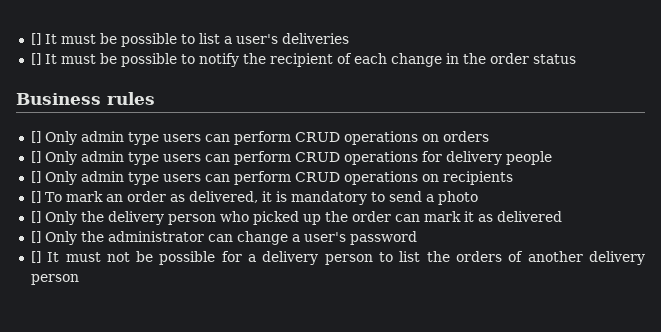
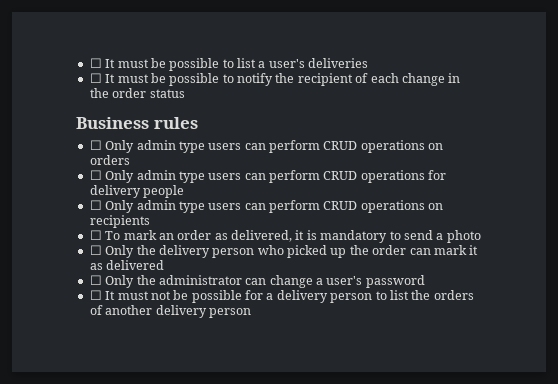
- [] It must be possible to list a user's deliveries
+ ☐ It must be possible to list a user's deliveries
- [] It must be possible to notify the recipient of each change in the order status
+ ☐ It must be possible to notify the recipient of each change in the order status
- [] Only admin type users can perform CRUD operations on orders
+ ☐ Only admin type users can perform CRUD operations on orders
- [] Only admin type users can perform CRUD operations for delivery people
+ ☐ Only admin type users can perform CRUD operations for delivery people
- [] Only admin type users can perform CRUD operations on recipients
+ ☐ Only admin type users can perform CRUD operations on recipients
- [] To mark an order as delivered, it is mandatory to send a photo
+ ☐ To mark an order as delivered, it is mandatory to send a photo
- [] Only the delivery person who picked up the order can mark it as delivered
+ ☐ Only the delivery person who picked up the order can mark it as delivered
- [] Only the administrator can change a user's password
+ ☐ Only the administrator can change a user's password
- [] It must not be possible for a delivery person to list the orders of another delivery person
+ ☐ It must not be possible for a delivery person to list the orders of another delivery person

